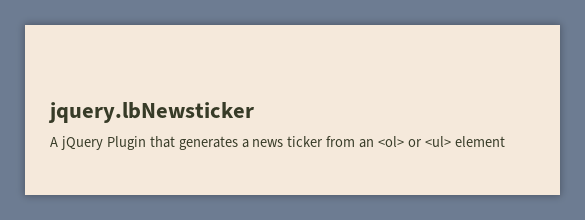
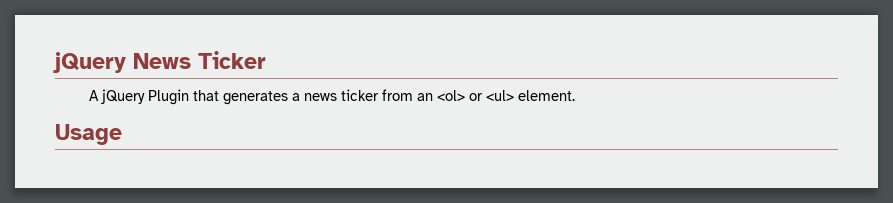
- jquery.lbNewsticker
+ jQuery News Ticker
- A jQuery Plugin that generates a news ticker from an <ol> or <ul> element
+ A jQuery Plugin that generates a news ticker from an <ol> or <ul> element.
+ Usage

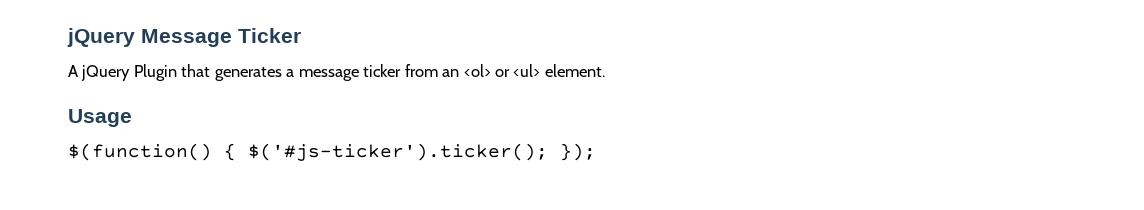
- jQuery News Ticker
+ jQuery Message Ticker
- A jQuery Plugin that generates a news ticker from an <ol> or <ul> element.
+ A jQuery Plugin that generates a message ticker from an <ol> or <ul> element.
+ $(function() { $('#js-ticker').ticker(); });

